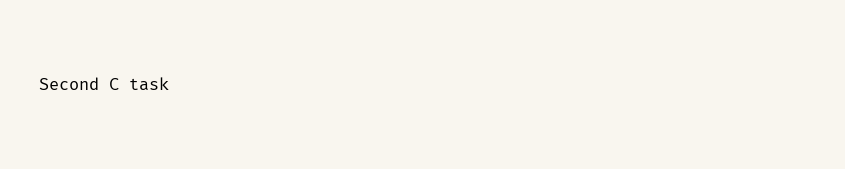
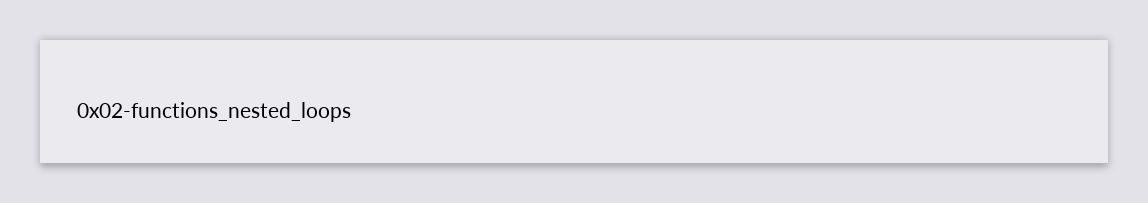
- Second C task
+ 0x02-functions_nested_loops

